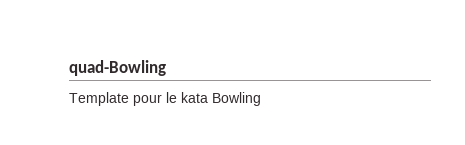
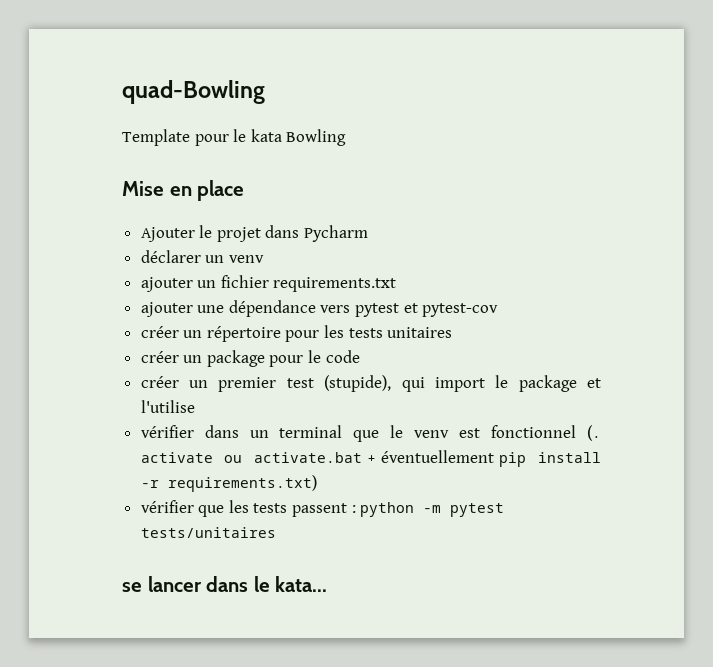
+ Mise en place
+ Ajouter le projet dans Pycharm
+ déclarer un venv
+ ajouter un fichier requirements.txt
+ ajouter une dépendance vers pytest et pytest-cov
+ créer un répertoire pour les tests unitaires
+ créer un package pour le code
+ créer un premier test (stupide), qui import le package et l'utilise
+ vérifier dans un terminal que le venv est fonctionnel (. activate ou activate.bat + éventuellement pip install -r requirements.txt)
+ vérifier que les tests passent : python -m pytest tests/unitaires
+ se lancer dans le kata...

